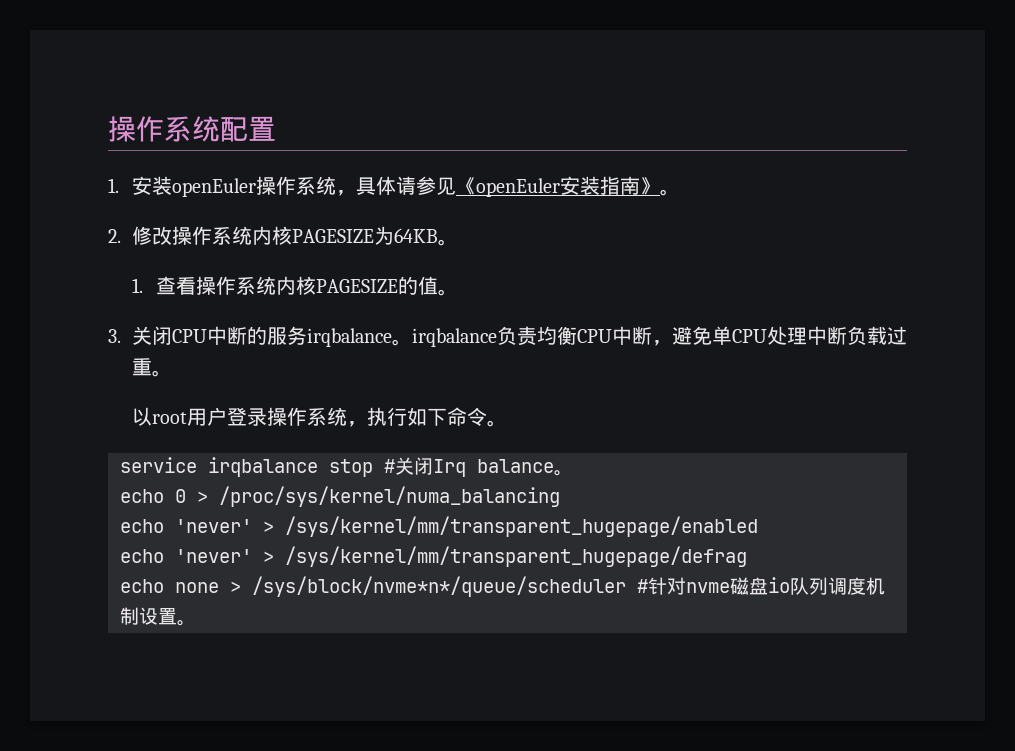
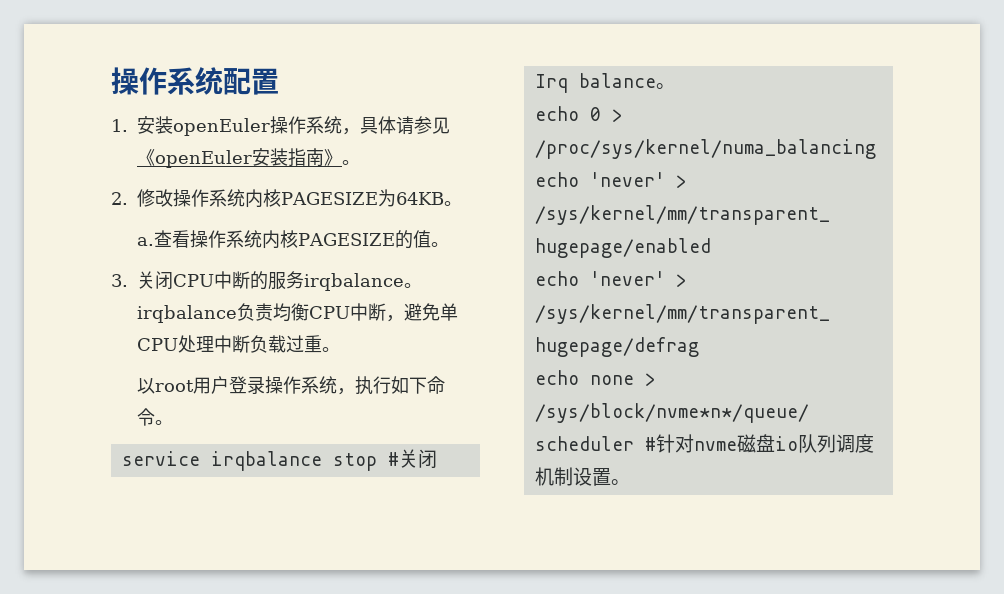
- 1.查看操作系统内核PAGESIZE的值。
+ a.查看操作系统内核PAGESIZE的值。

